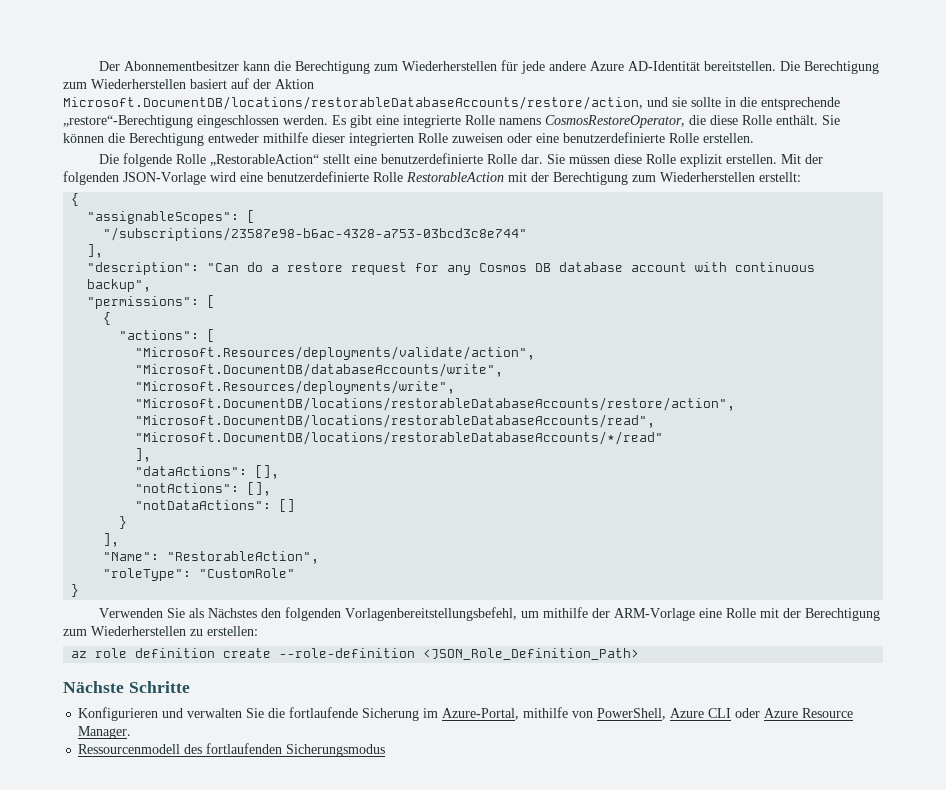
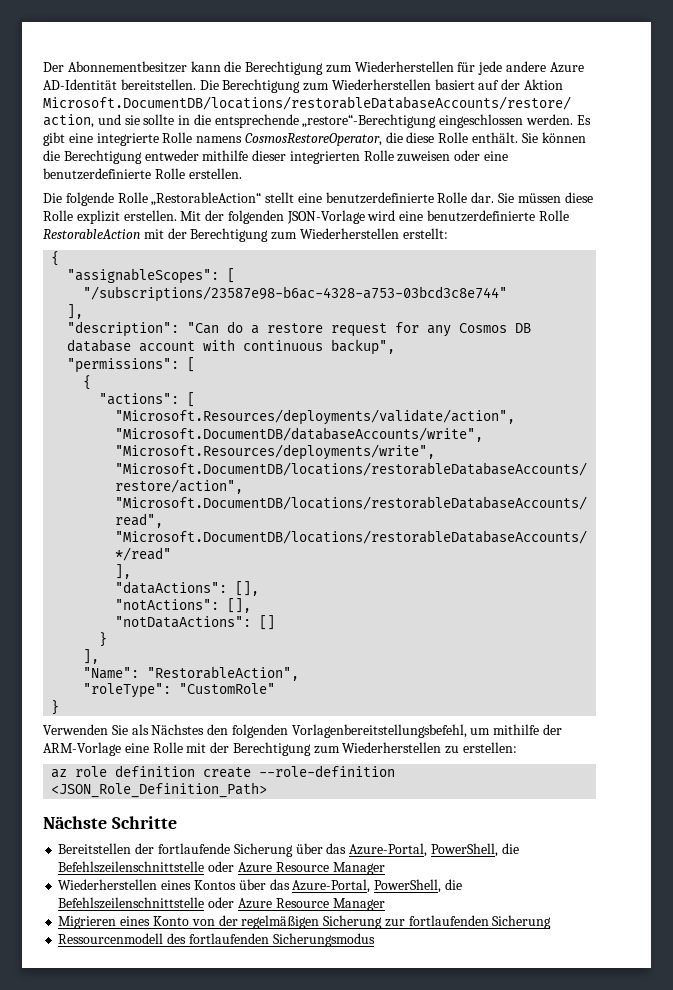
- Konfigurieren und verwalten Sie die fortlaufende Sicherung im Azure-Portal, mithilfe von PowerShell, Azure CLI oder Azure Resource Manager.
+ Bereitstellen der fortlaufende Sicherung über das Azure-Portal, PowerShell, die Befehlszeilenschnittstelle oder Azure Resource Manager
+ Wiederherstellen eines Kontos über das Azure-Portal, PowerShell, die Befehlszeilenschnittstelle oder Azure Resource Manager
+ Migrieren eines Konto von der regelmäßigen Sicherung zur fortlaufenden Sicherung

